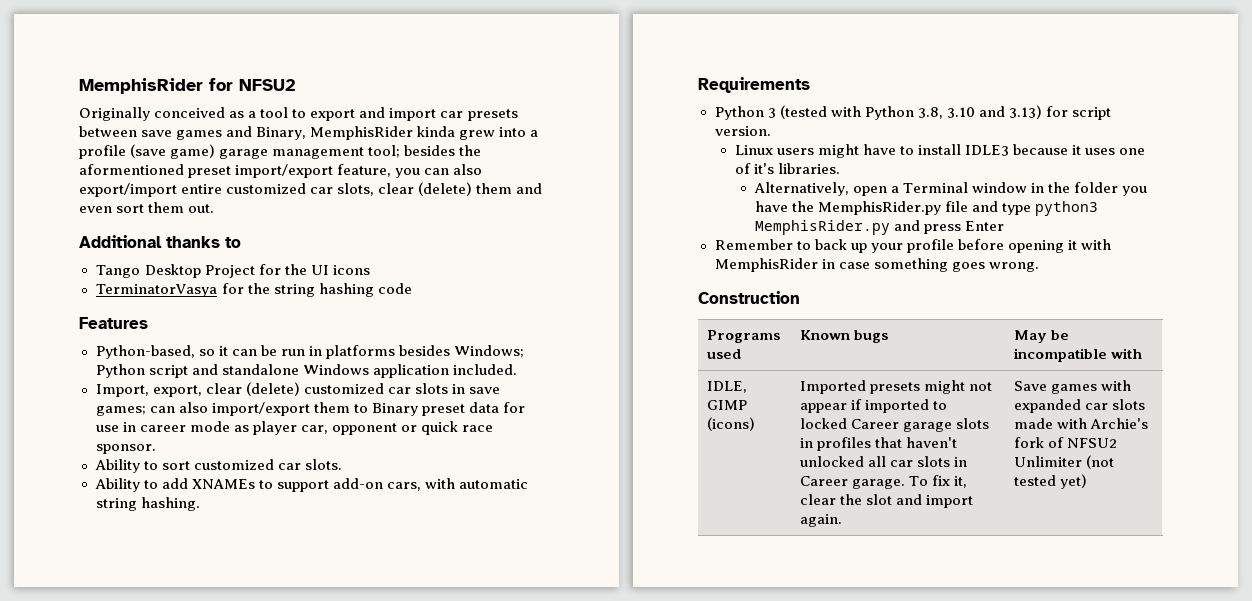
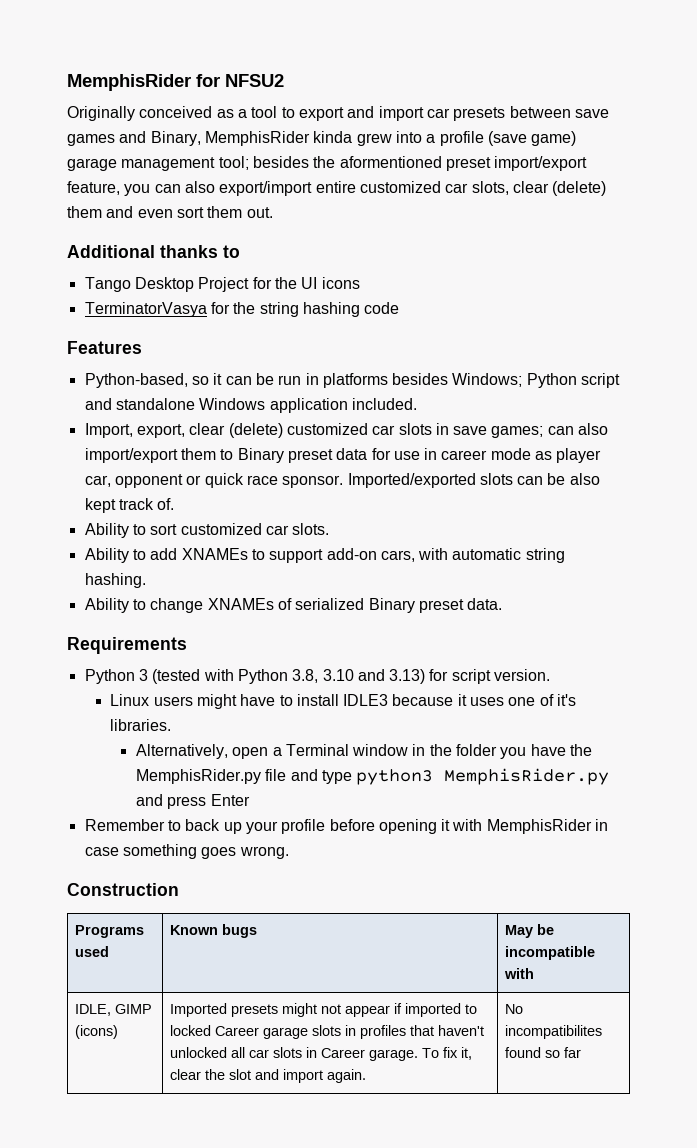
+ Imported/exported slots can be also kept track of.
+ Ability to change XNAMEs of serialized Binary preset data.
- Save games with expanded car slots made with Archie's fork of NFSU2 Unlimiter (not tested yet)
+ No incompatibilites found so far

